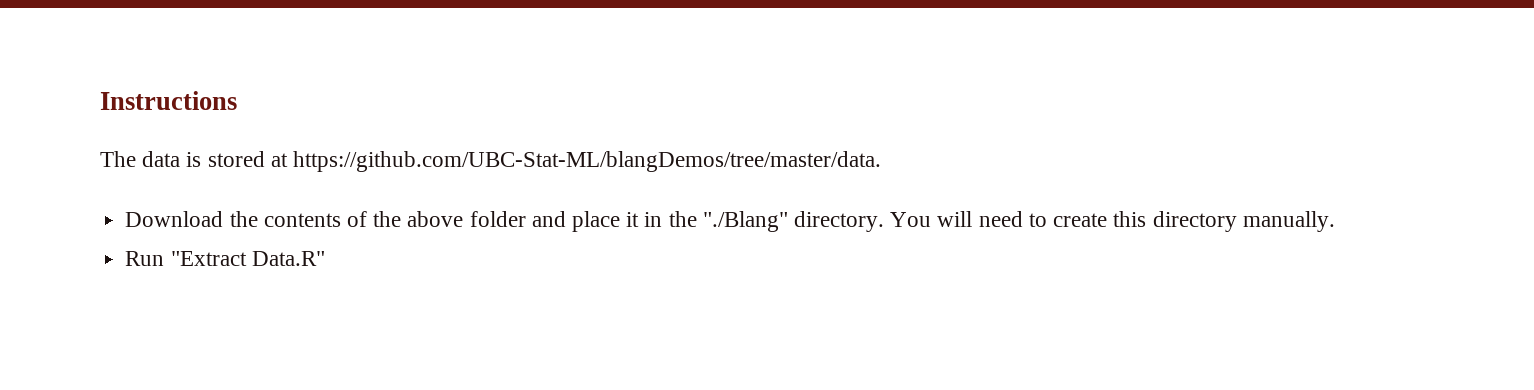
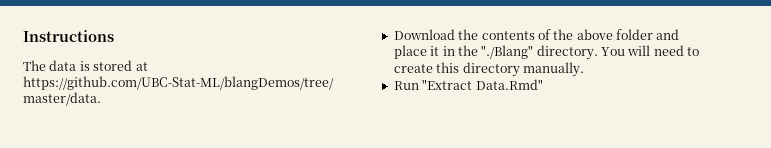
- Run "Extract Data.R"
+ Run "Extract Data.Rmd"

